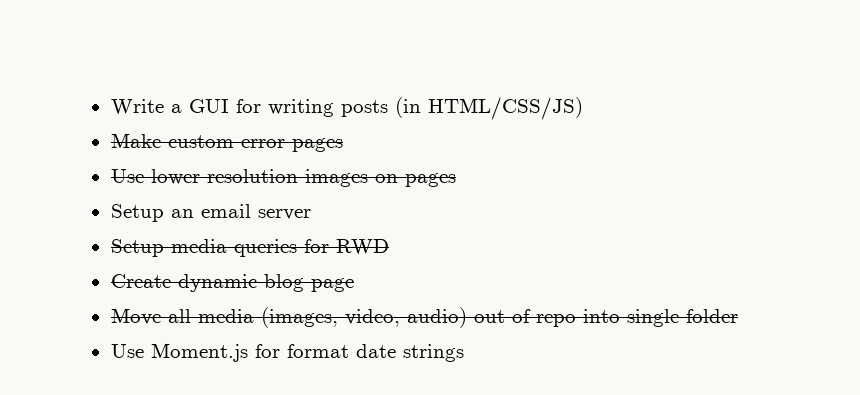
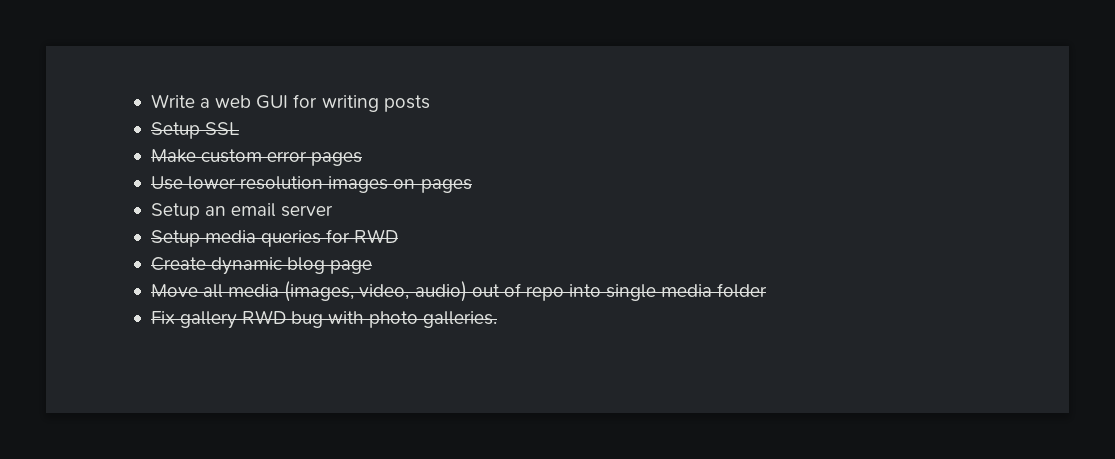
- Write a GUI for writing posts (in HTML/CSS/JS)
+ Write a web GUI for writing posts
+ Setup SSL
- Move all media (images, video, audio) out of repo into single folder
+ Move all media (images, video, audio) out of repo into single media folder
- Use Moment.js for format date strings
+ Fix gallery RWD bug with photo galleries.

